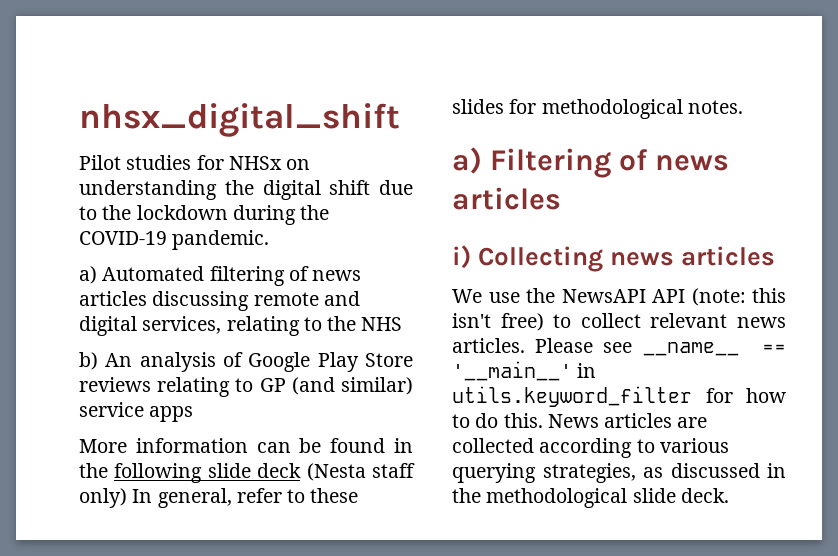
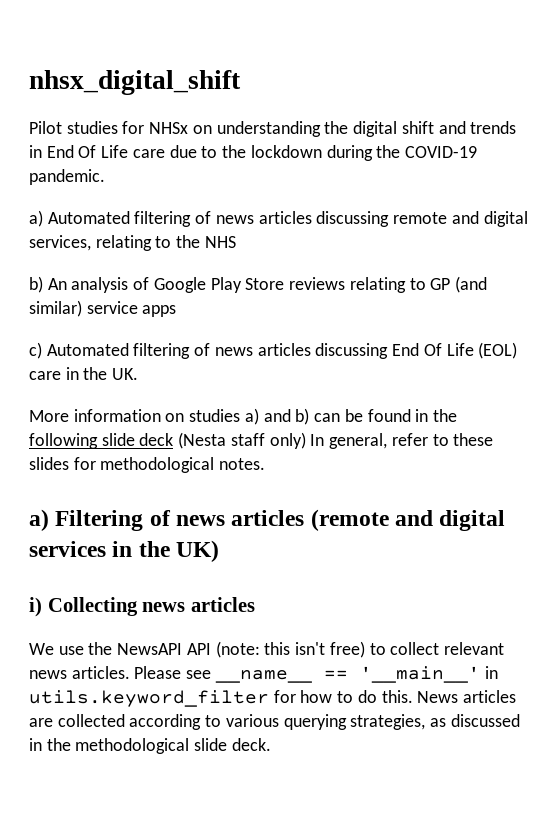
- Pilot studies for NHSx on understanding the digital shift due to the lockdown during the COVID-19 pandemic.
+ Pilot studies for NHSx on understanding the digital shift and trends in End Of Life care due to the lockdown during the COVID-19 pandemic.
- More information can be found in the following slide deck (Nesta staff only) In general, refer to these slides for methodological notes.
+ c) Automated filtering of news articles discussing End Of Life (EOL) care in the UK.
+ More information on studies a) and b) can be found in the following slide deck (Nesta staff only) In general, refer to these slides for methodological notes.
- a) Filtering of news articles
+ a) Filtering of news articles (remote and digital services in the UK)

